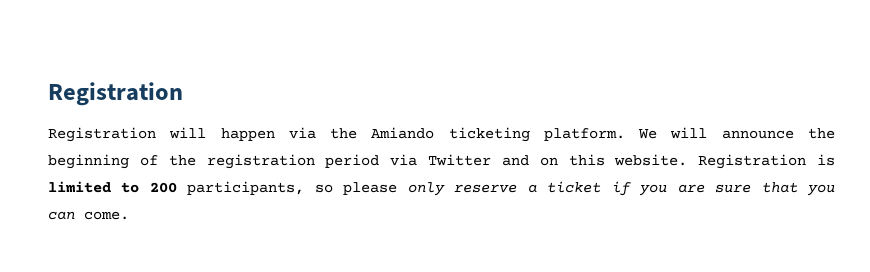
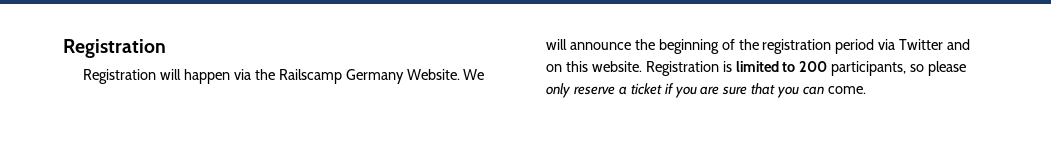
- Registration will happen via the Amiando ticketing platform.
+ Registration will happen via the Railscamp Germany Website.

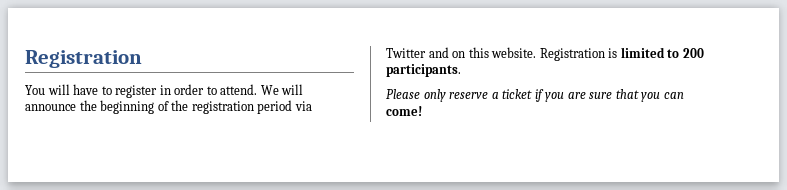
- Registration will happen via the Railscamp Germany Website.
+ You will have to register in order to attend.
- Registration is limited to 200 participants, so please only reserve a ticket if you are sure that you can come.
+ Registration is limited to 200 participants.
+ Please only reserve a ticket if you are sure that you can come!

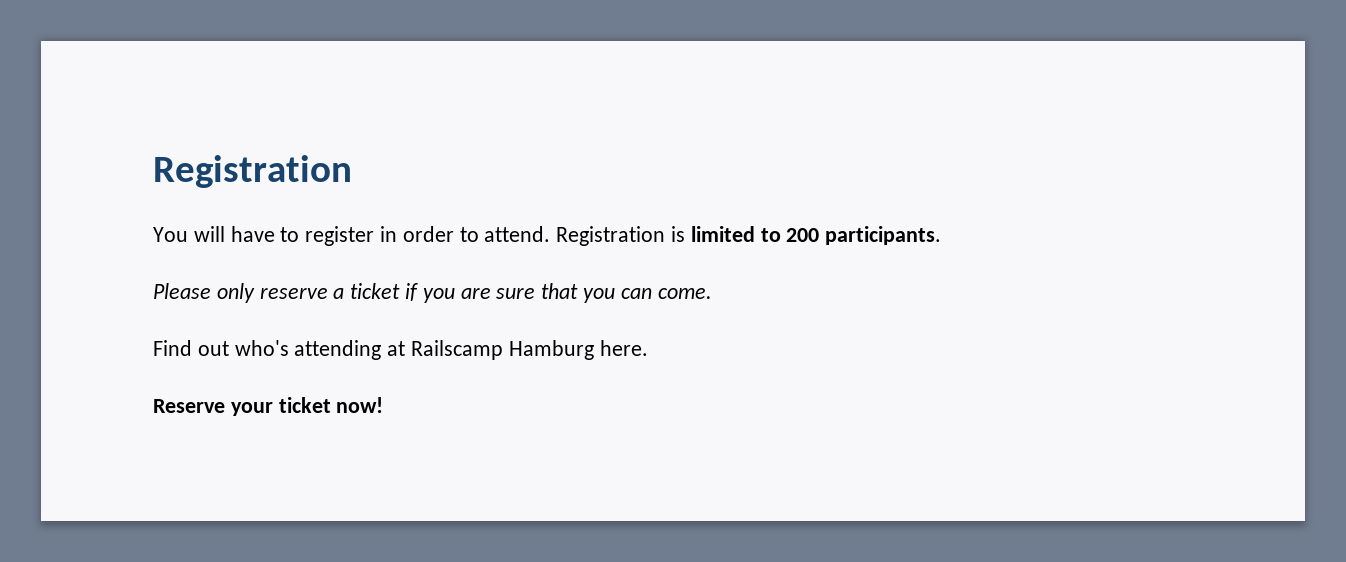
- We will announce the beginning of the registration period via Twitter and on this website.
- Please only reserve a ticket if you are sure that you can come!
+ Please only reserve a ticket if you are sure that you can come.
+ Find out who's attending at Railscamp Hamburg here.
+ Reserve your ticket now!

